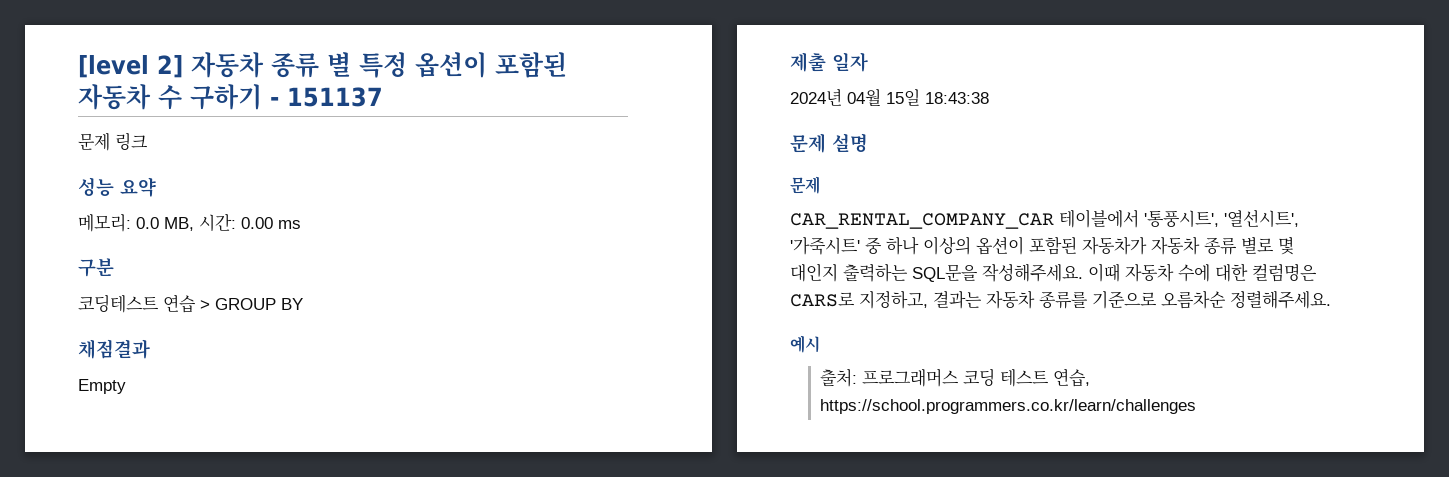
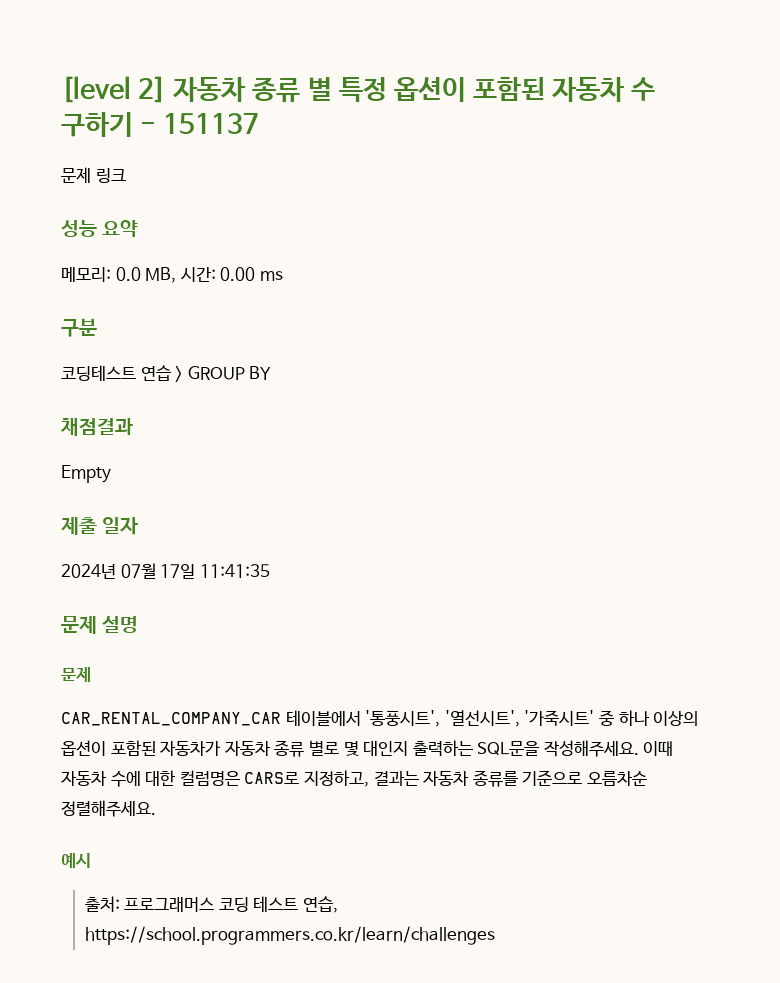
- 2024년 04월 15일 18:43:38
+ 2024년 07월 17일 11:41:35

